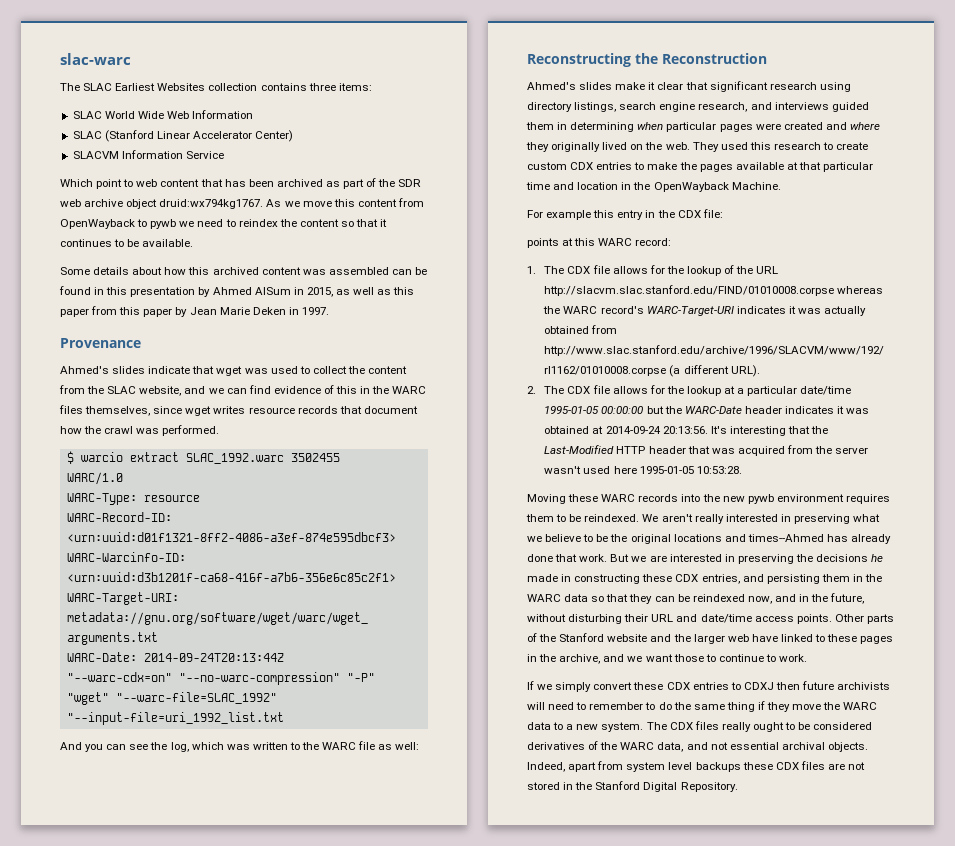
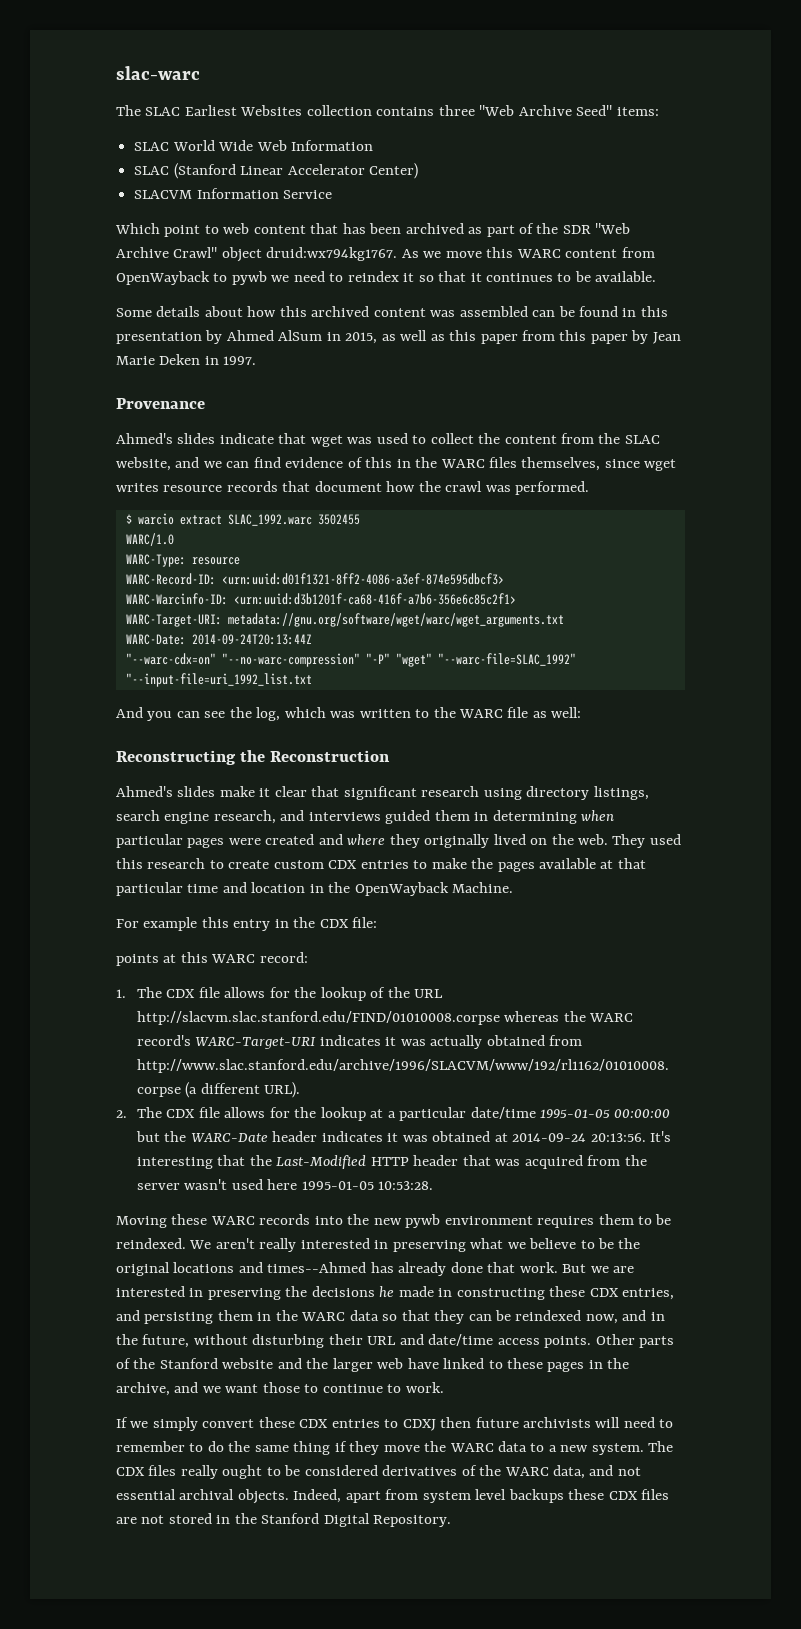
- The SLAC Earliest Websites collection contains three items:
+ The SLAC Earliest Websites collection contains three "Web Archive Seed" items:
- Which point to web content that has been archived as part of the SDR web archive object druid:wx794kg1767.
+ Which point to web content that has been archived as part of the SDR "Web Archive Crawl" object druid:wx794kg1767.
- As we move this content from OpenWayback to pywb we need to reindex the content so that it continues to be available.
+ As we move this WARC content from OpenWayback to pywb we need to reindex it so that it continues to be available.

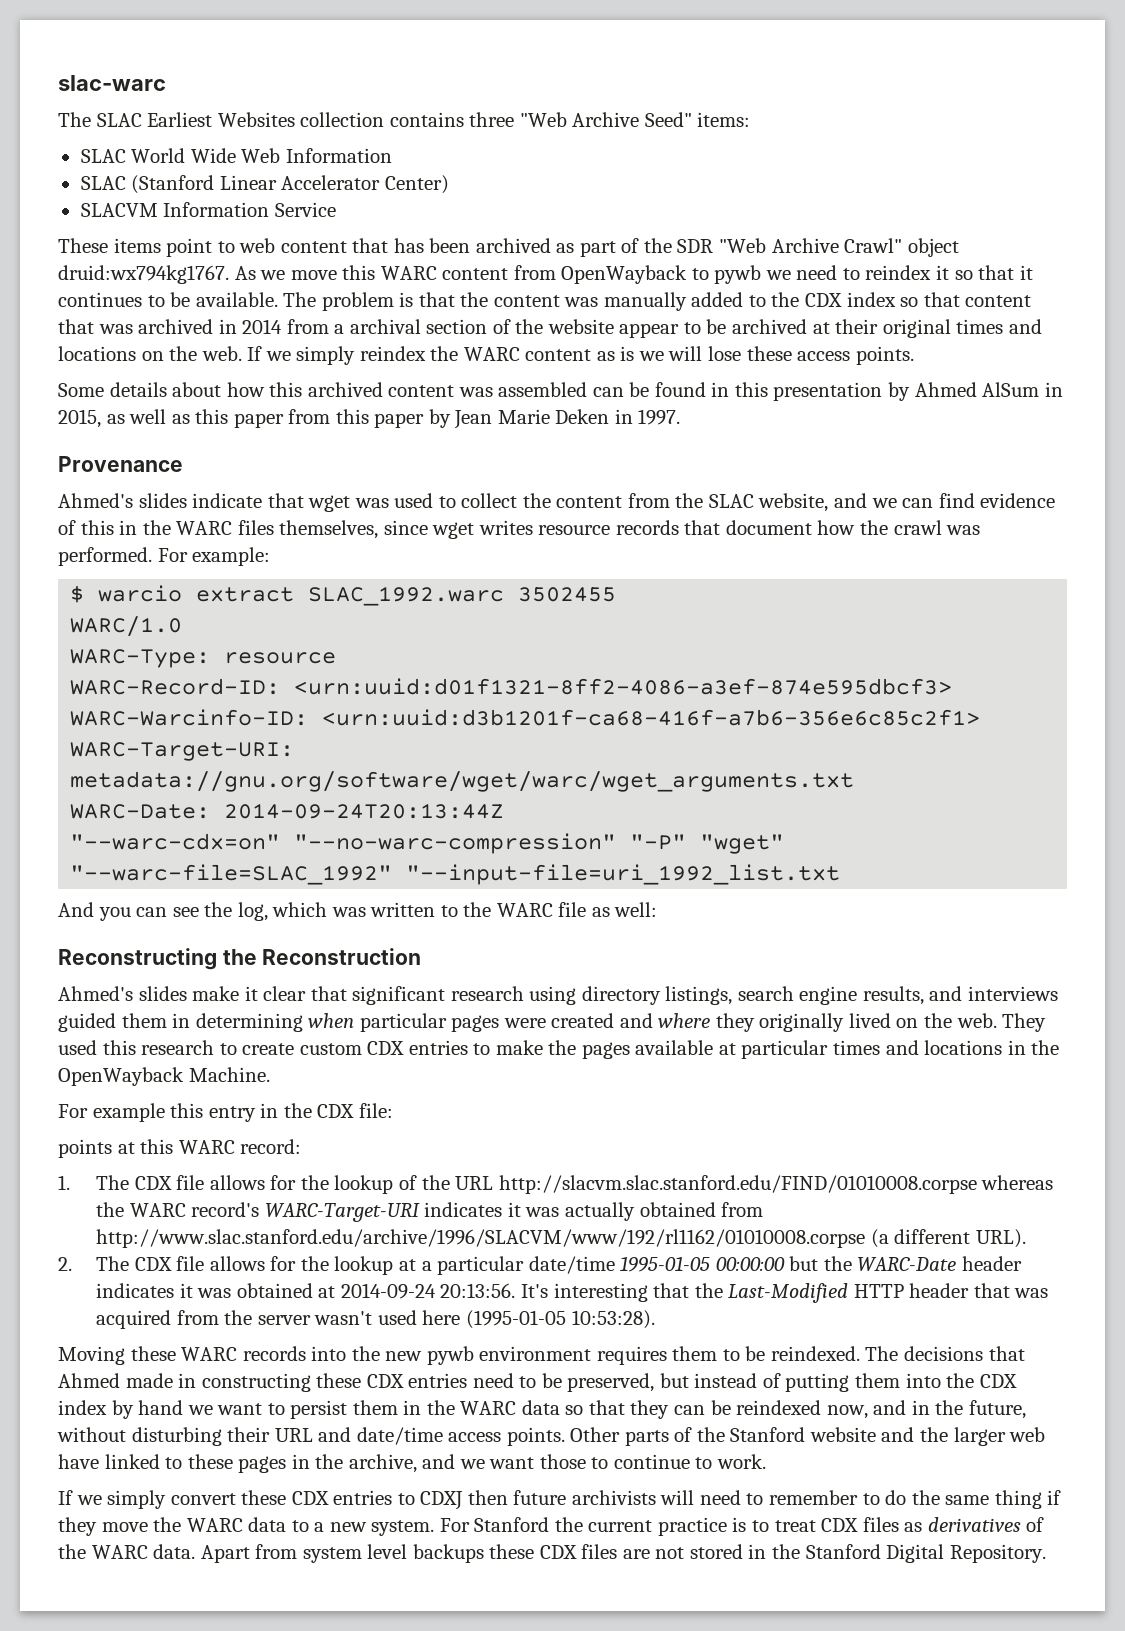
- Which point to web content that has been archived as part of the SDR "Web Archive Crawl" object druid:wx794kg1767.
+ These items point to web content that has been archived as part of the SDR "Web Archive Crawl" object druid:wx794kg1767.
+ The problem is that the content was manually added to the CDX index so that content that was archived in 2014 from a archival section of the website appear to be archived at their original times and locations on the web. If we simply reindex the WARC content as is we will lose these access points.
+ For example:
- Ahmed's slides make it clear that significant research using directory listings, search engine research, and interviews guided them in determining when particular pages were created and where they originally lived on the web.
+ Ahmed's slides make it clear that significant research using directory listings, search engine results, and interviews guided them in determining when particular pages were created and where they originally lived on the web.
- They used this research to create custom CDX entries to make the pages available at that particular time and location in the OpenWayback Machine.
+ They used this research to create custom CDX entries to make the pages available at particular times and locations in the OpenWayback Machine.
- It's interesting that the Last-Modified HTTP header that was acquired from the server wasn't used here 1995-01-05 10:53:28.
+ It's interesting that the Last-Modified HTTP header that was acquired from the server wasn't used here (1995-01-05 10:53:28).
- We aren't really interested in preserving what we believe to be the original locations and times--Ahmed has already done that work. But we are interested in preserving the decisions he made in constructing these CDX entries, and persisting them in the WARC data so that they can be reindexed now, and in the future, without disturbing their URL and date/time access points.
+ The decisions that Ahmed made in constructing these CDX entries need to be preserved, but instead of putting them into the CDX index by hand we want to persist them in the WARC data so that they can be reindexed now, and in the future, without disturbing their URL and date/time access points.
- The CDX files really ought to be considered derivatives of the WARC data, and not essential archival objects. Indeed, apart from system level backups these CDX files are not stored in the Stanford Digital Repository.
+ For Stanford the current practice is to treat CDX files as derivatives of the WARC data. Apart from system level backups these CDX files are not stored in the Stanford Digital Repository.

